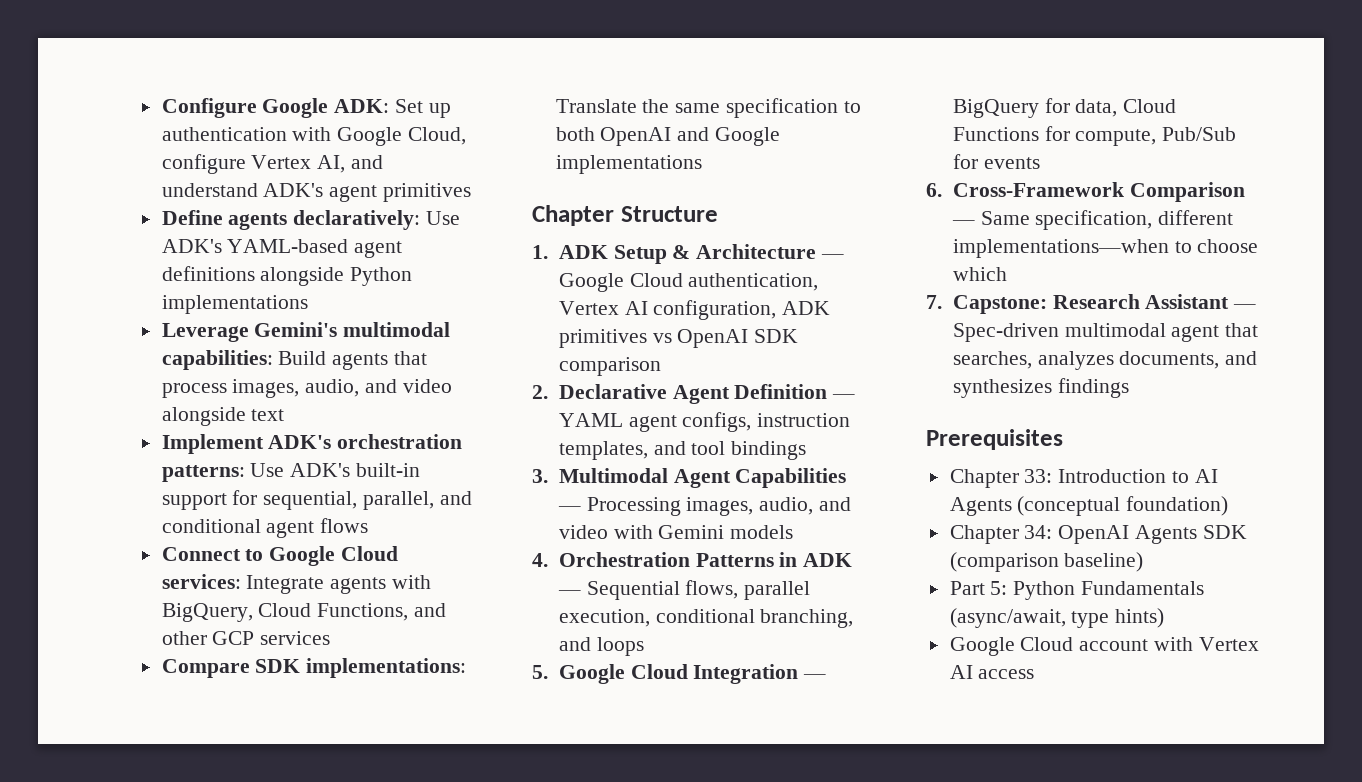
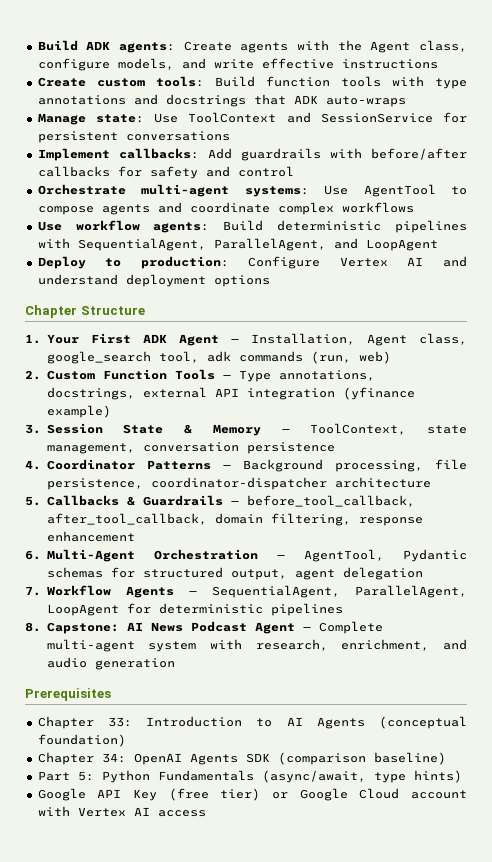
- Configure Google ADK: Set up authentication with Google Cloud, configure Vertex AI, and understand ADK's agent primitives
- Define agents declaratively: Use ADK's YAML-based agent definitions alongside Python implementations
- Leverage Gemini's multimodal capabilities: Build agents that process images, audio, and video alongside text
- Implement ADK's orchestration patterns: Use ADK's built-in support for sequential, parallel, and conditional agent flows
- Connect to Google Cloud services: Integrate agents with BigQuery, Cloud Functions, and other GCP services
- Compare SDK implementations: Translate the same specification to both OpenAI and Google implementations
+ Build ADK agents: Create agents with the Agent class, configure models, and write effective instructions
+ Create custom tools: Build function tools with type annotations and docstrings that ADK auto-wraps
+ Manage state: Use ToolContext and SessionService for persistent conversations
+ Implement callbacks: Add guardrails with before/after callbacks for safety and control
+ Orchestrate multi-agent systems: Use AgentTool to compose agents and coordinate complex workflows
+ Use workflow agents: Build deterministic pipelines with SequentialAgent, ParallelAgent, and LoopAgent
+ Deploy to production: Configure Vertex AI and understand deployment options
  Chapter Structure
- 1. ADK Setup & Architecture — Google Cloud authentication, Vertex AI configuration, ADK primitives vs OpenAI SDK comparison
- 2. Declarative Agent Definition — YAML agent configs, instruction templates, and tool bindings
- 3. Multimodal Agent Capabilities — Processing images, audio, and video with Gemini models
- 4. Orchestration Patterns in ADK — Sequential flows, parallel execution, conditional branching, and loops
- 5. Google Cloud Integration — BigQuery for data, Cloud Functions for compute, Pub/Sub for events
- 6. Cross-Framework Comparison — Same specification, different implementations—when to choose which
- 7. Capstone: Research Assistant — Spec-driven multimodal agent that searches, analyzes documents, and synthesizes findings
+ 1. Your First ADK Agent — Installation, Agent class, google_search tool, adk commands (run, web)
+ 2. Custom Function Tools — Type annotations, docstrings, external API integration (yfinance example)
+ 3. Session State & Memory — ToolContext, state management, conversation persistence
+ 4. Coordinator Patterns — Background processing, file persistence, coordinator-dispatcher architecture
+ 5. Callbacks & Guardrails — before_tool_callback, after_tool_callback, domain filtering, response enhancement
+ 6. Multi-Agent Orchestration — AgentTool, Pydantic schemas for structured output, agent delegation
+ 7. Workflow Agents — SequentialAgent, ParallelAgent, LoopAgent for deterministic pipelines
+ 8. Capstone: AI News Podcast Agent — Complete multi-agent system with research, enrichment, and audio generation
- Google Cloud account with Vertex AI access
+ Google API Key (free tier) or Google Cloud account with Vertex AI access

